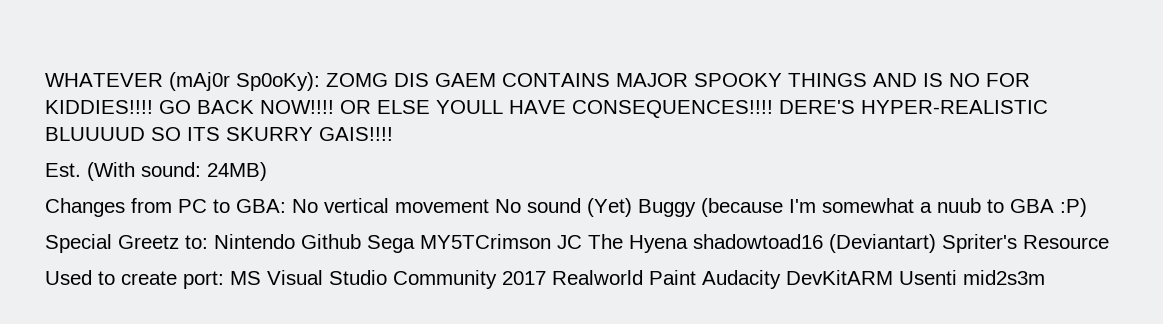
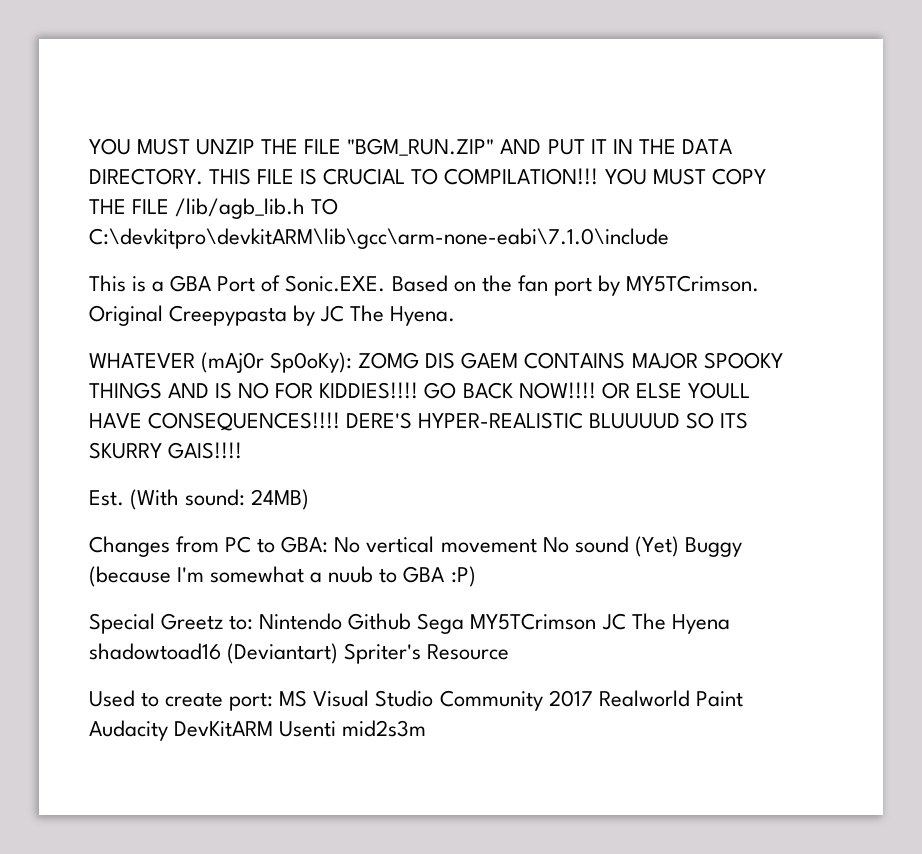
+ YOU MUST UNZIP THE FILE "BGM_RUN.ZIP" AND PUT IT IN THE DATA DIRECTORY. THIS FILE IS CRUCIAL TO COMPILATION!!! YOU MUST COPY THE FILE /lib/agb_lib.h TO C:\devkitpro\devkitARM\lib\gcc\arm-none-eabi\7.1.0\include
+ This is a GBA Port of Sonic.EXE. Based on the fan port by MY5TCrimson. Original Creepypasta by JC The Hyena.

